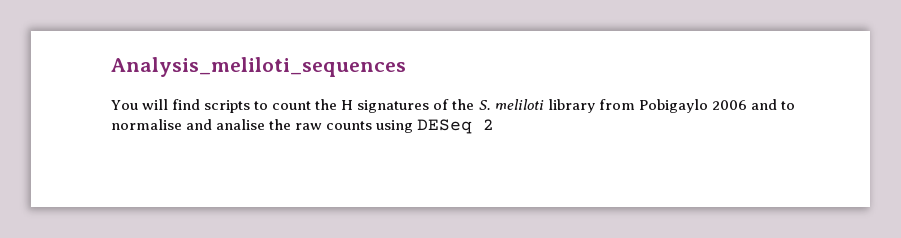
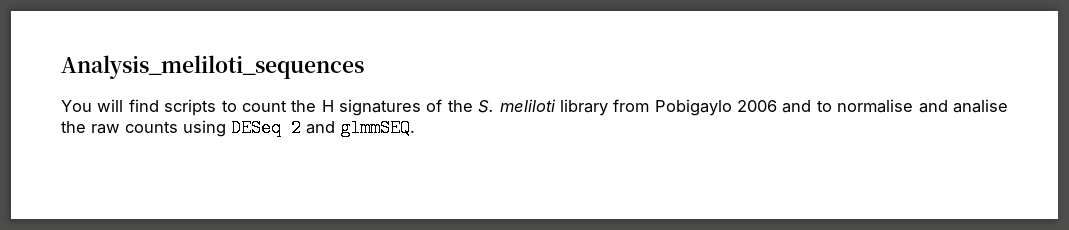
- You will find scripts to count the H signatures of the S. meliloti library from Pobigaylo 2006 and to normalise and analise the raw counts using DESeq 2
+ You will find scripts to count the H signatures of the S. meliloti library from Pobigaylo 2006 and to normalise and analise the raw counts using DESeq 2 and glmmSEQ.

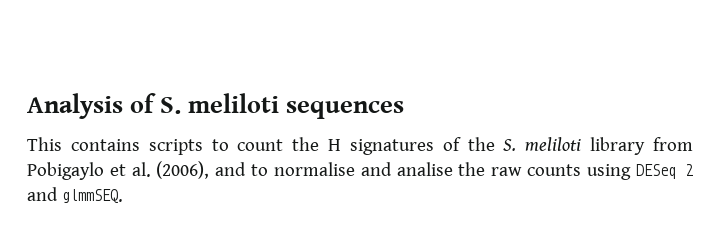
- Analysis_meliloti_sequences
- You will find scripts to count the H signatures of the S. meliloti library from Pobigaylo 2006 and to normalise and analise the raw counts using DESeq 2 and glmmSEQ.
+ Analysis of S. meliloti sequences
+ This contains scripts to count the H signatures of the S. meliloti library from Pobigaylo et al. (2006), and to normalise and analise the raw counts using DESeq 2 and glmmSEQ.

